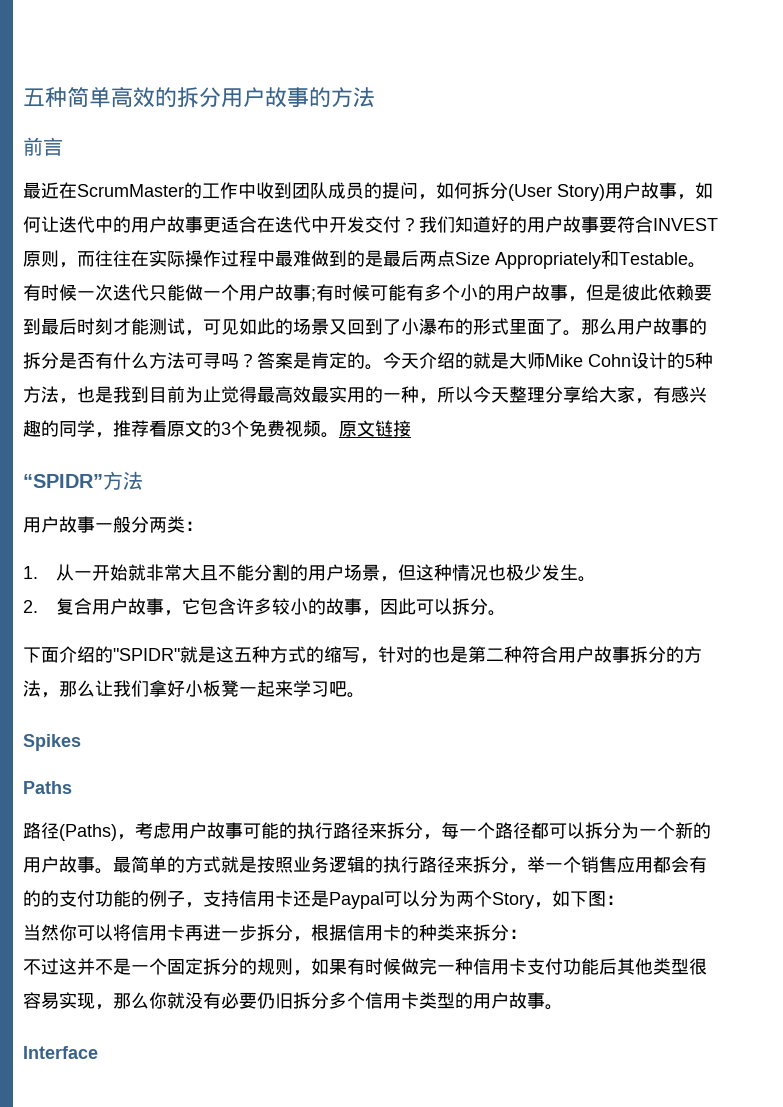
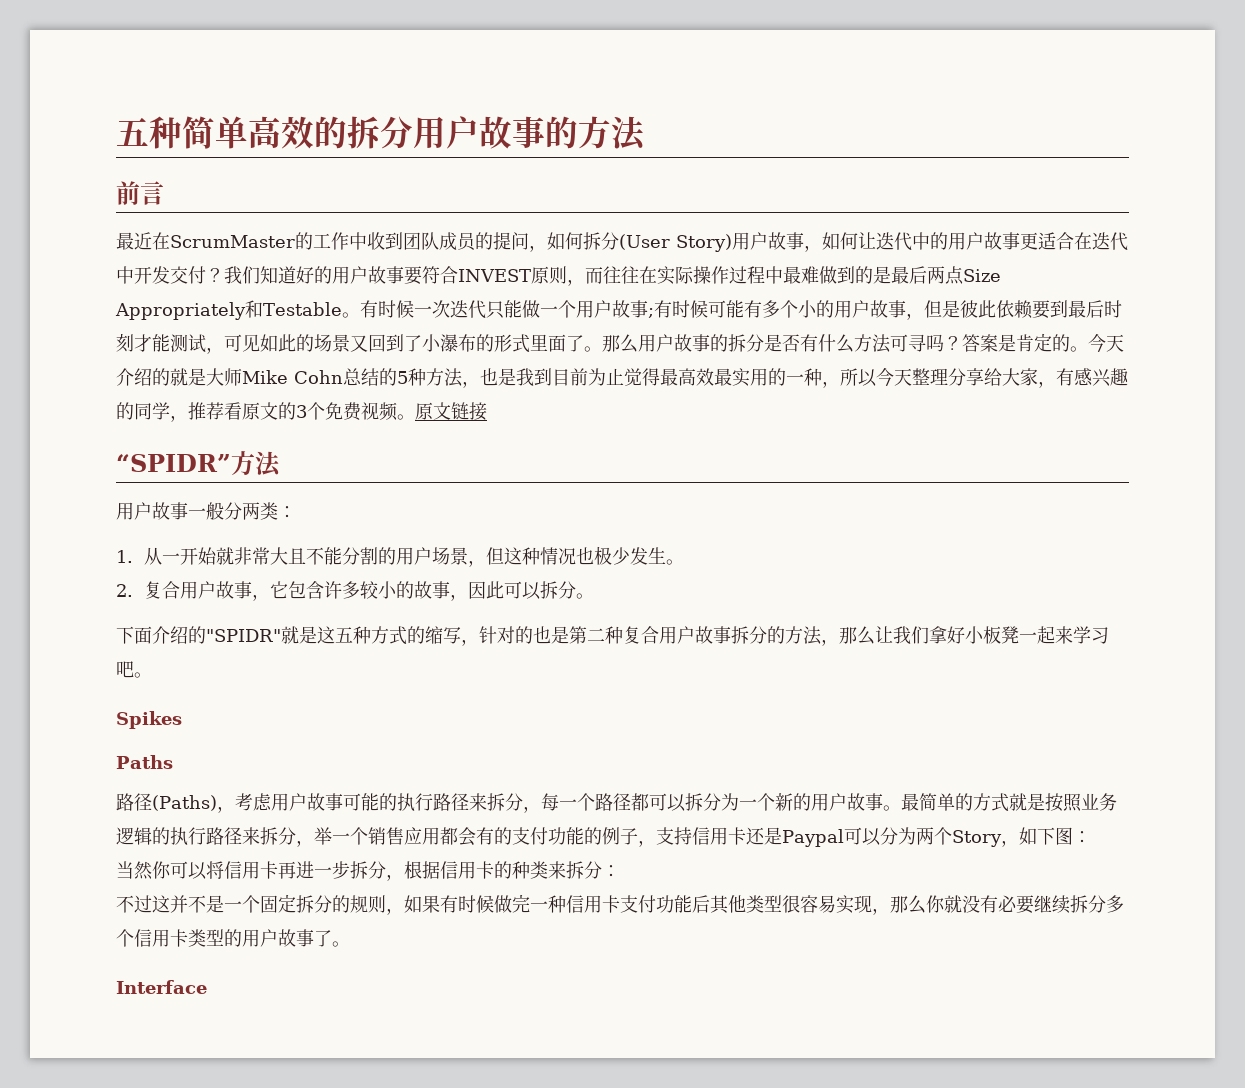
- 今天介绍的就是大师Mike Cohn设计的5种方法，也是我到目前为止觉得最高效最实用的一种，所以今天整理分享给大家，有感兴趣的同学，推荐看原文的3个免费视频。
+ 今天介绍的就是大师Mike Cohn总结的5种方法，也是我到目前为止觉得最高效最实用的一种，所以今天整理分享给大家，有感兴趣的同学，推荐看原文的3个免费视频。
- 下面介绍的"SPIDR"就是这五种方式的缩写，针对的也是第二种符合用户故事拆分的方法，那么让我们拿好小板凳一起来学习吧。
+ 下面介绍的"SPIDR"就是这五种方式的缩写，针对的也是第二种复合用户故事拆分的方法，那么让我们拿好小板凳一起来学习吧。
- 最简单的方式就是按照业务逻辑的执行路径来拆分，举一个销售应用都会有的的支付功能的例子，支持信用卡还是Paypal可以分为两个Story，如下图：
+ 最简单的方式就是按照业务逻辑的执行路径来拆分，举一个销售应用都会有的支付功能的例子，支持信用卡还是Paypal可以分为两个Story，如下图：
- 不过这并不是一个固定拆分的规则，如果有时候做完一种信用卡支付功能后其他类型很容易实现，那么你就没有必要仍旧拆分多个信用卡类型的用户故事。
+ 不过这并不是一个固定拆分的规则，如果有时候做完一种信用卡支付功能后其他类型很容易实现，那么你就没有必要继续拆分多个信用卡类型的用户故事了。

